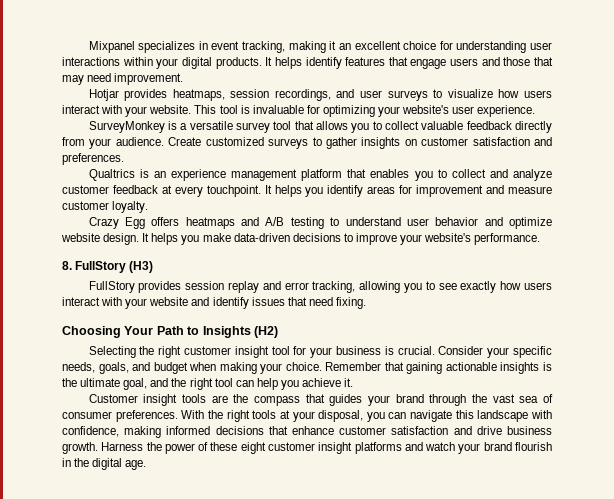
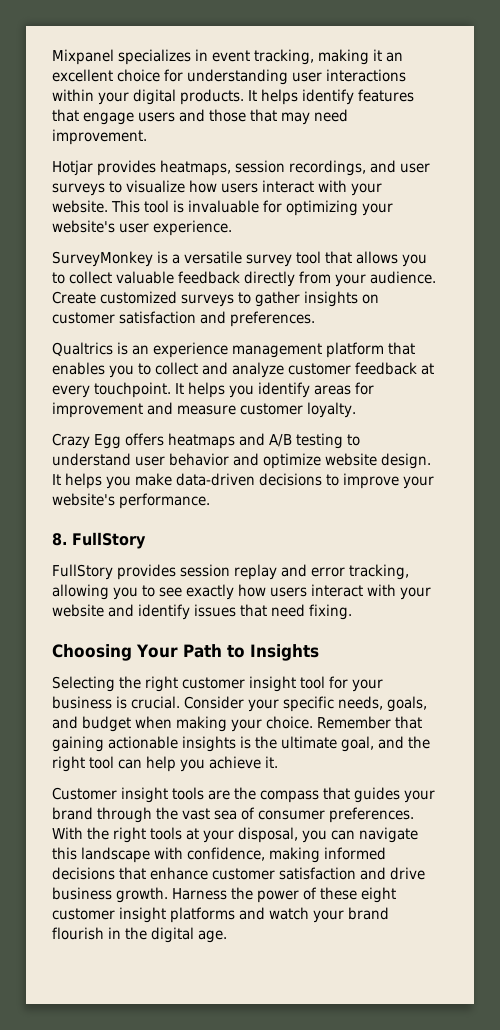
- 8. FullStory (H3)
+ 8. FullStory
- Choosing Your Path to Insights (H2)
+ Choosing Your Path to Insights

